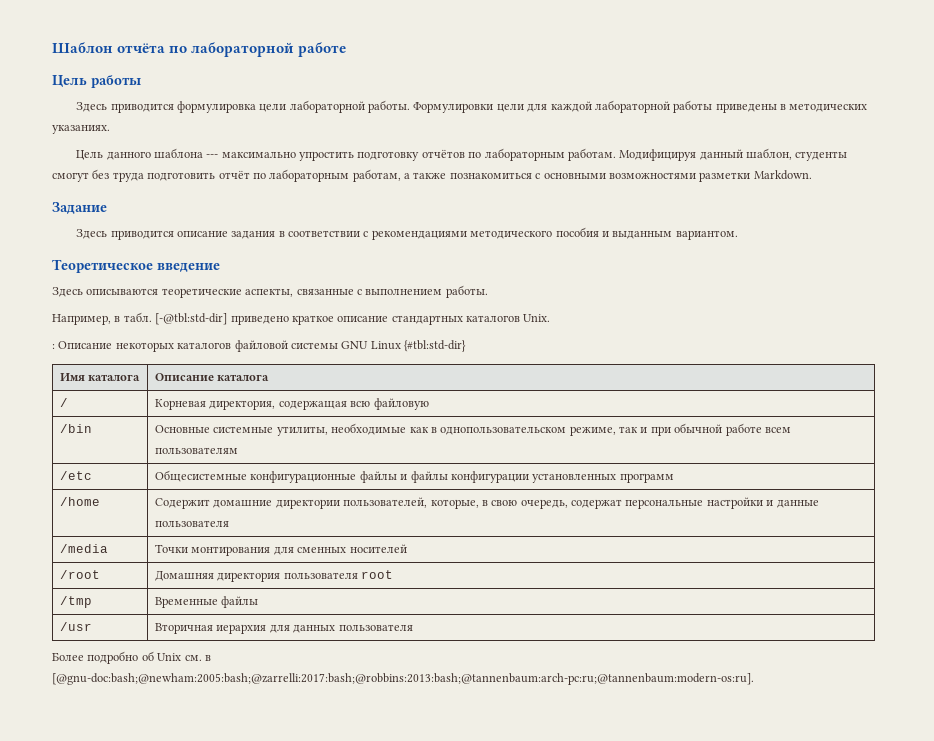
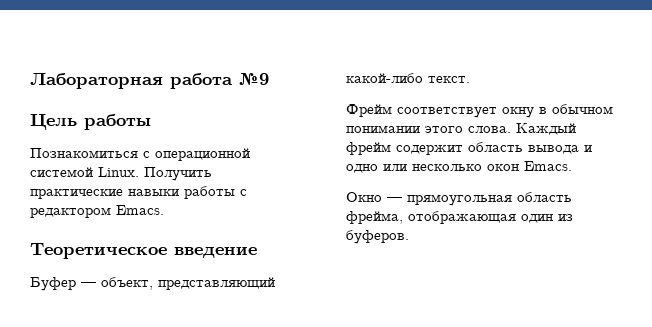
- Шаблон отчёта по лабораторной работе
+ Лабораторная работа №9
  Цель работы
- Здесь приводится формулировка цели лабораторной работы. Формулировки цели для каждой лабораторной работы приведены в методических указаниях.
- Цель данного шаблона --- максимально упростить подготовку отчётов по лабораторным работам. Модифицируя данный шаблон, студенты смогут без труда подготовить отчёт по лабораторным работам, а также познакомиться с основными возможностями разметки Markdown.
- Задание
- Здесь приводится описание задания в соответствии с рекомендациями методического пособия и выданным вариантом.
+ Познакомиться с операционной системой Linux. Получить практические навыки работы с редактором Emacs.
  Теоретическое введение
- Здесь описываются теоретические аспекты, связанные с выполнением работы.
- Например, в табл. [-@tbl:std-dir] приведено краткое описание стандартных каталогов Unix.
- : Описание некоторых каталогов файловой системы GNU Linux {#tbl:std-dir}
- Имя каталога | Описание каталога
- / | Корневая директория, содержащая всю файловую
- /bin | Основные системные утилиты, необходимые как в однопользовательском режиме, так и при обычной работе всем пользователям
- /etc | Общесистемные конфигурационные файлы и файлы конфигурации установленных программ
- /home | Содержит домашние директории пользователей, которые, в свою очередь, содержат персональные настройки и данные пользователя
- /media | Точки монтирования для сменных носителей
- /root | Домашняя директория пользователя root
- /tmp | Временные файлы
- /usr | Вторичная иерархия для данных пользователя
- Более подробно об Unix см. в [@gnu-doc:bash;@newham:2005:bash;@zarrelli:2017:bash;@robbins:2013:bash;@tannenbaum:arch-pc:ru;@tannenbaum:modern-os:ru].
+ Буфер — объект, представляющий какой-либо текст.
+ Фрейм соответствует окну в обычном понимании этого слова. Каждый фрейм содержит область вывода и одно или несколько окон Emacs.
+ Окно — прямоугольная область фрейма, отображающая один из буферов.

